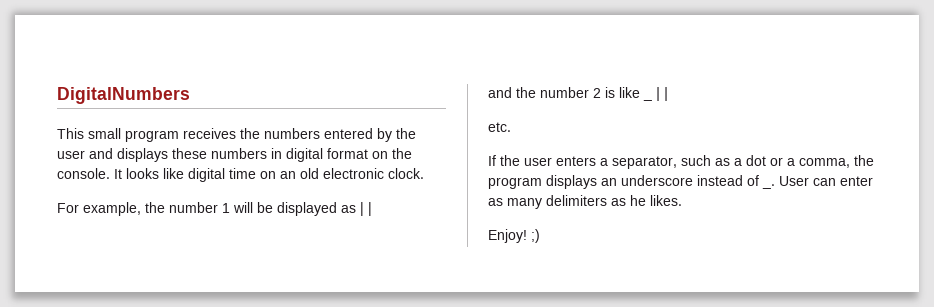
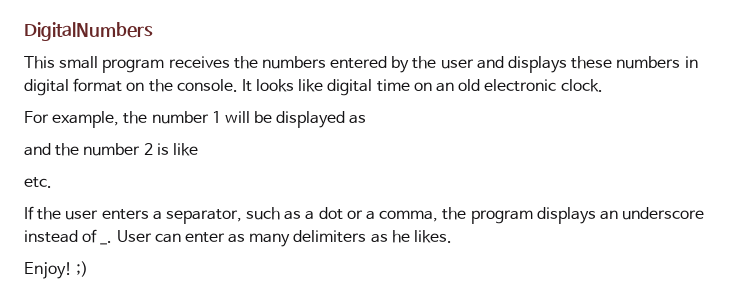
- For example, the number 1 will be displayed as | |
+ For example, the number 1 will be displayed as
- and the number 2 is like _ | |
+ and the number 2 is like

